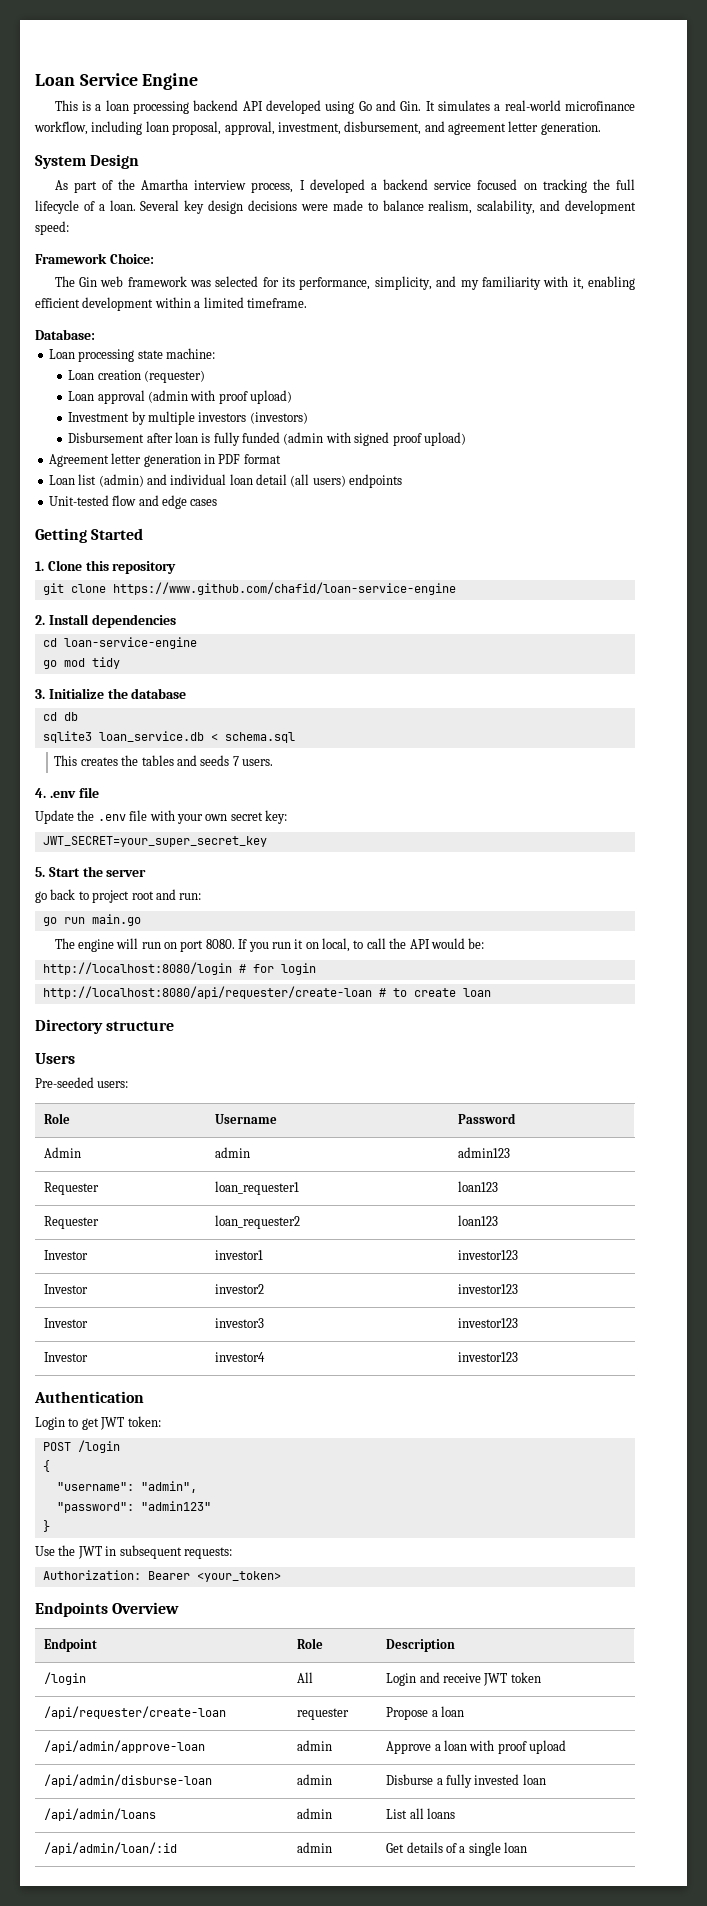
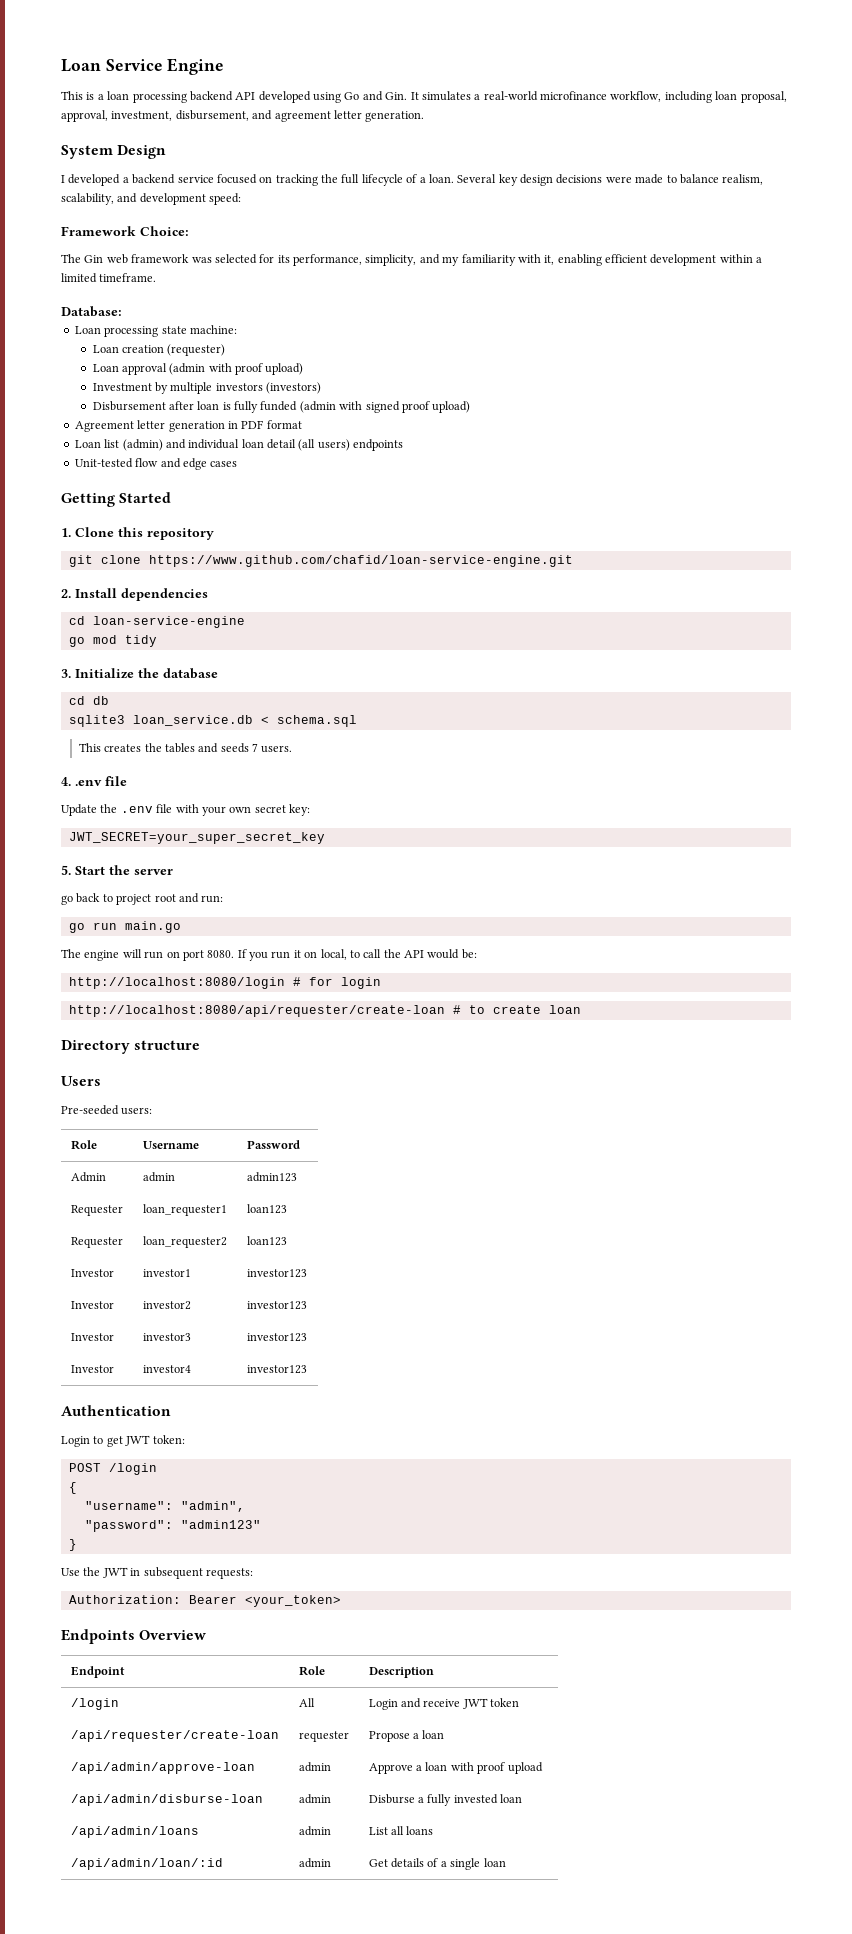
- As part of the Amartha interview process, I developed a backend service focused on tracking the full lifecycle of a loan.
+ I developed a backend service focused on tracking the full lifecycle of a loan.
- git clone https://www.github.com/chafid/loan-service-engine
+ git clone https://www.github.com/chafid/loan-service-engine.git

